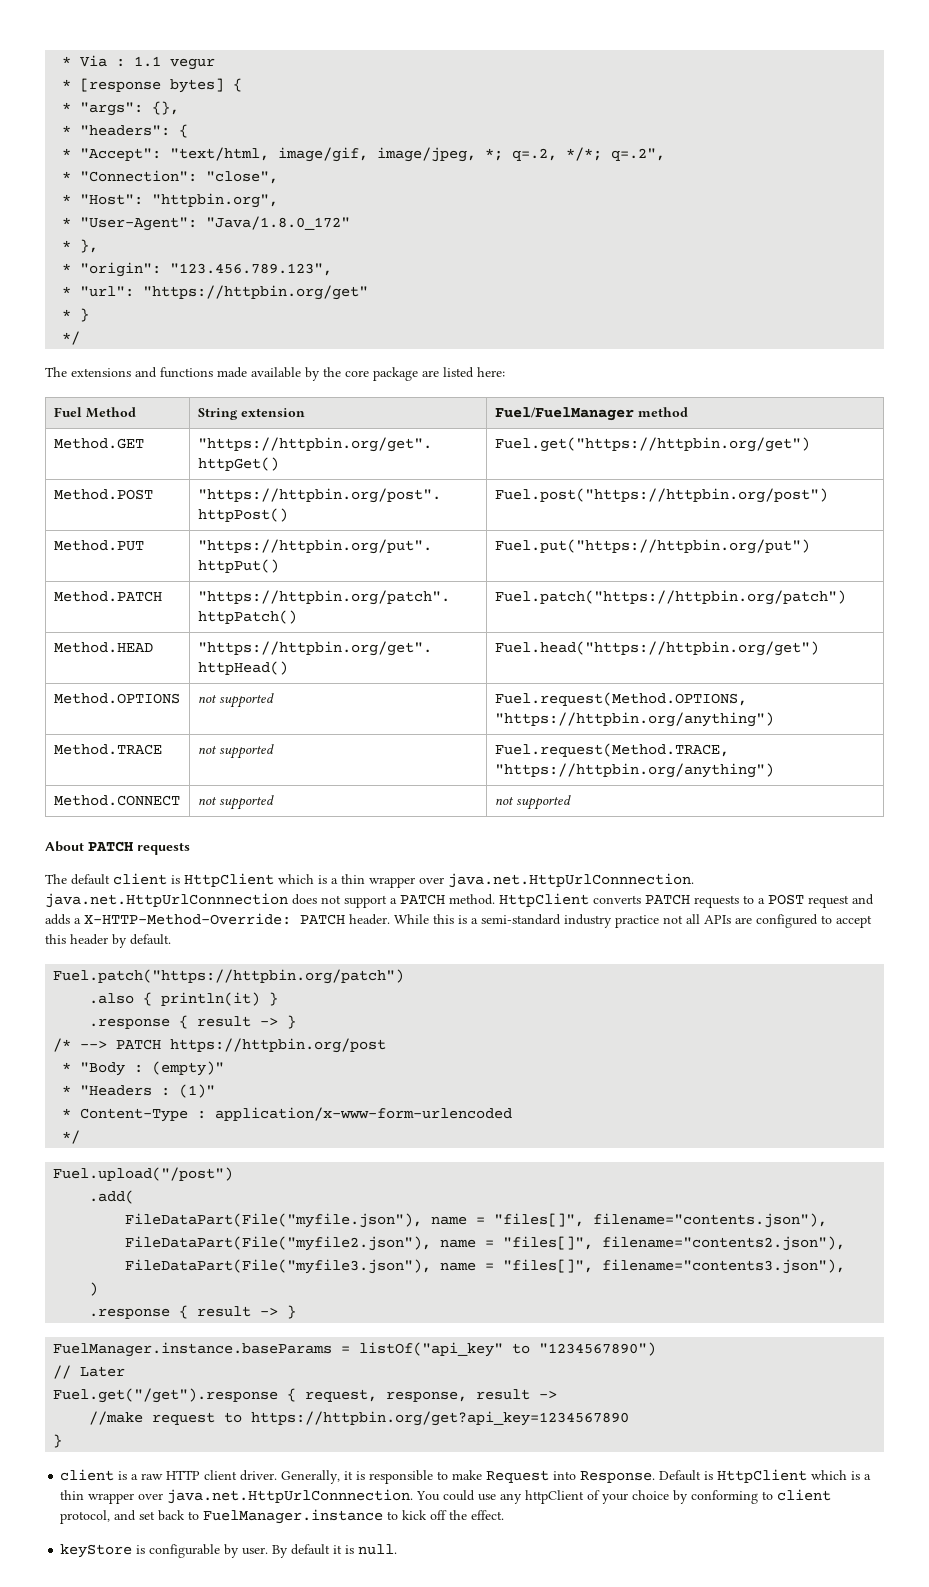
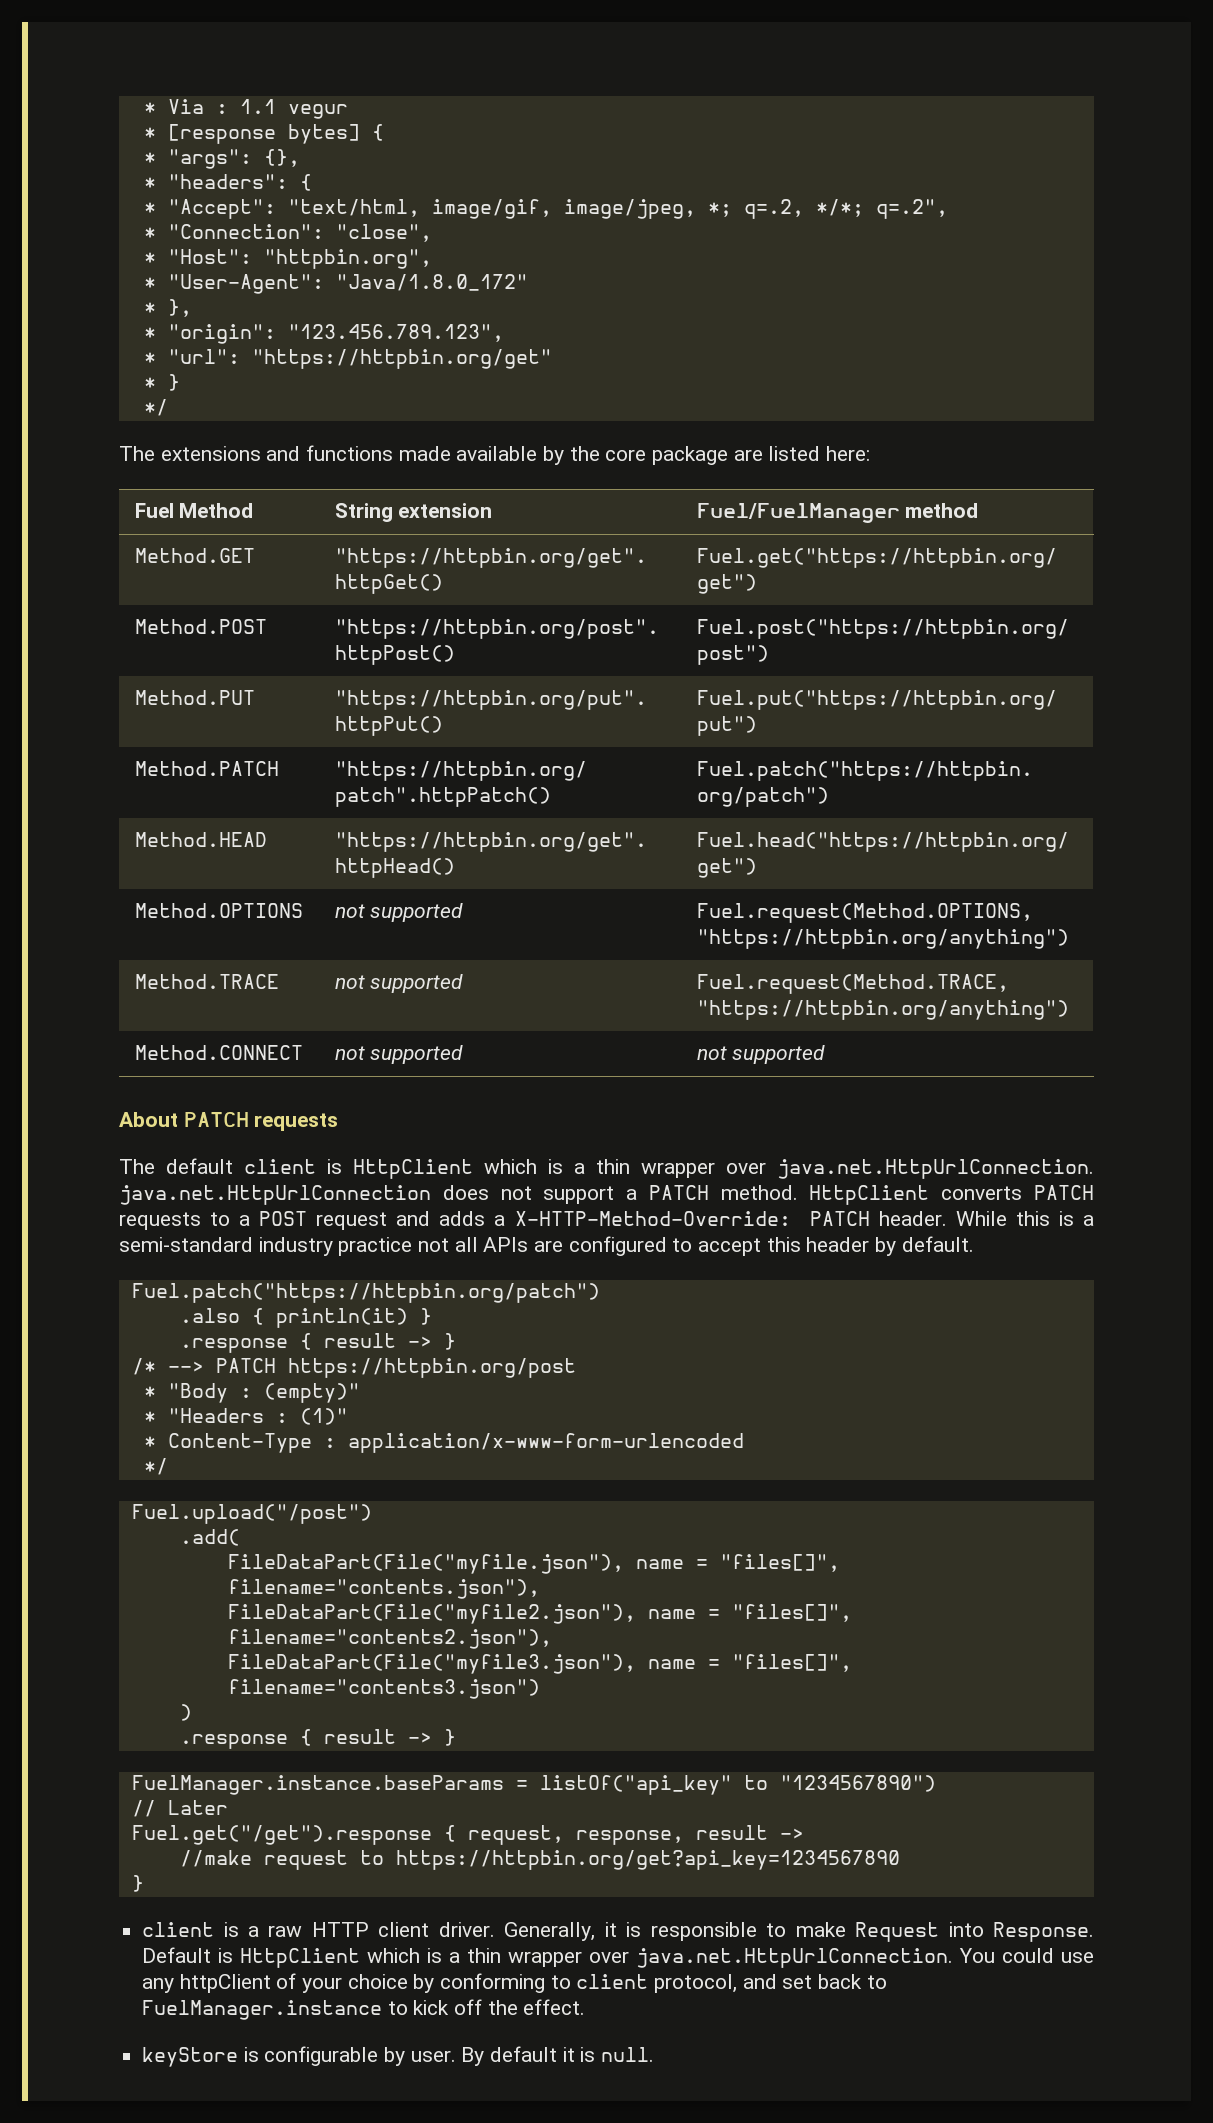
- The default client is HttpClient which is a thin wrapper over java.net.HttpUrlConnnection. java.net.HttpUrlConnnection does not support a PATCH method.
+ The default client is HttpClient which is a thin wrapper over java.net.HttpUrlConnection. java.net.HttpUrlConnection does not support a PATCH method.
- FileDataPart(File("myfile3.json"), name = "files[]", filename="contents3.json"),
+ FileDataPart(File("myfile3.json"), name = "files[]", filename="contents3.json")
- Default is HttpClient which is a thin wrapper over java.net.HttpUrlConnnection. You could use any httpClient of your choice by conforming to client protocol, and set back to FuelManager.instance to kick off the effect.
+ Default is HttpClient which is a thin wrapper over java.net.HttpUrlConnection. You could use any httpClient of your choice by conforming to client protocol, and set back to FuelManager.instance to kick off the effect.

